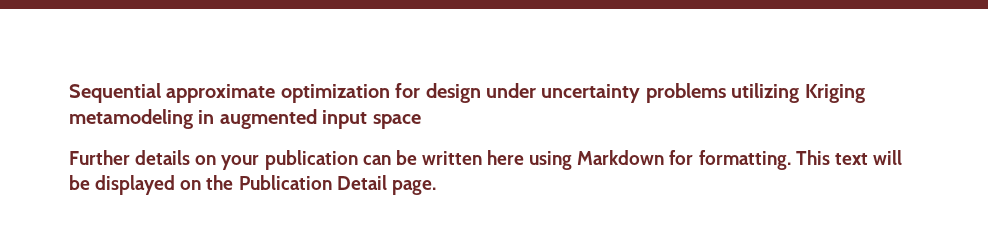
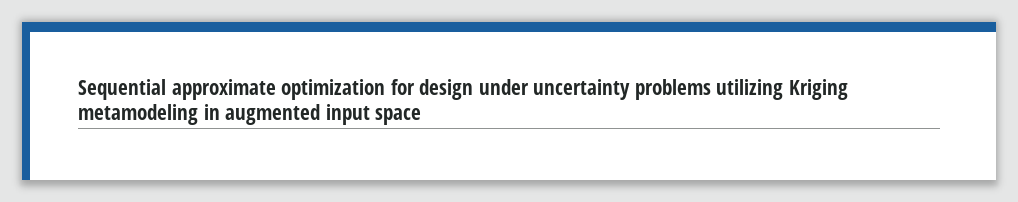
- Further details on your publication can be written here using Markdown for formatting. This text will be displayed on the Publication Detail page.

